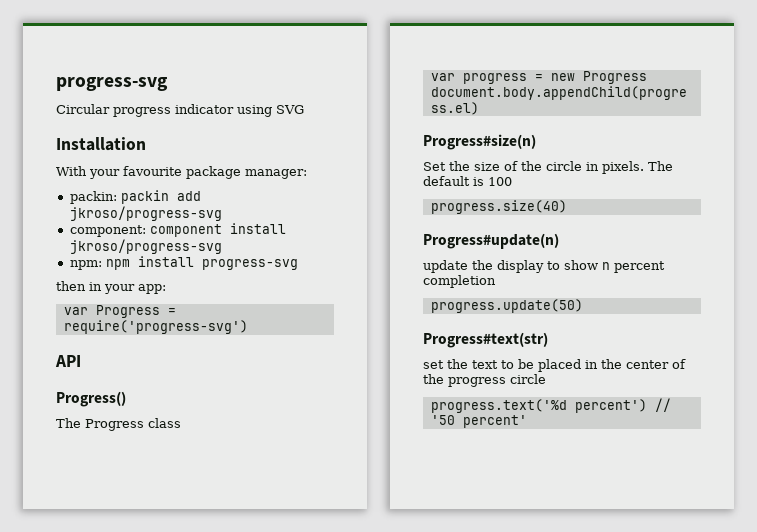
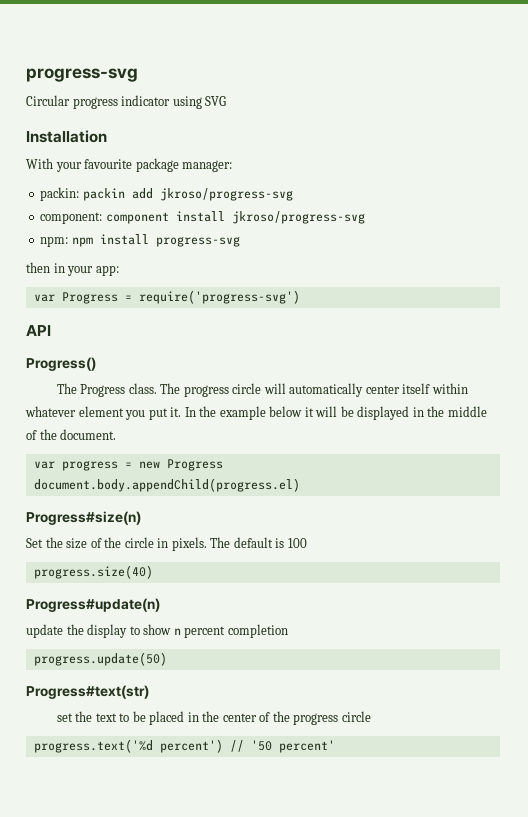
- The Progress class
+ The Progress class. The progress circle will automatically center itself within whatever element you put it. In the example below it will be displayed in the middle of the document.

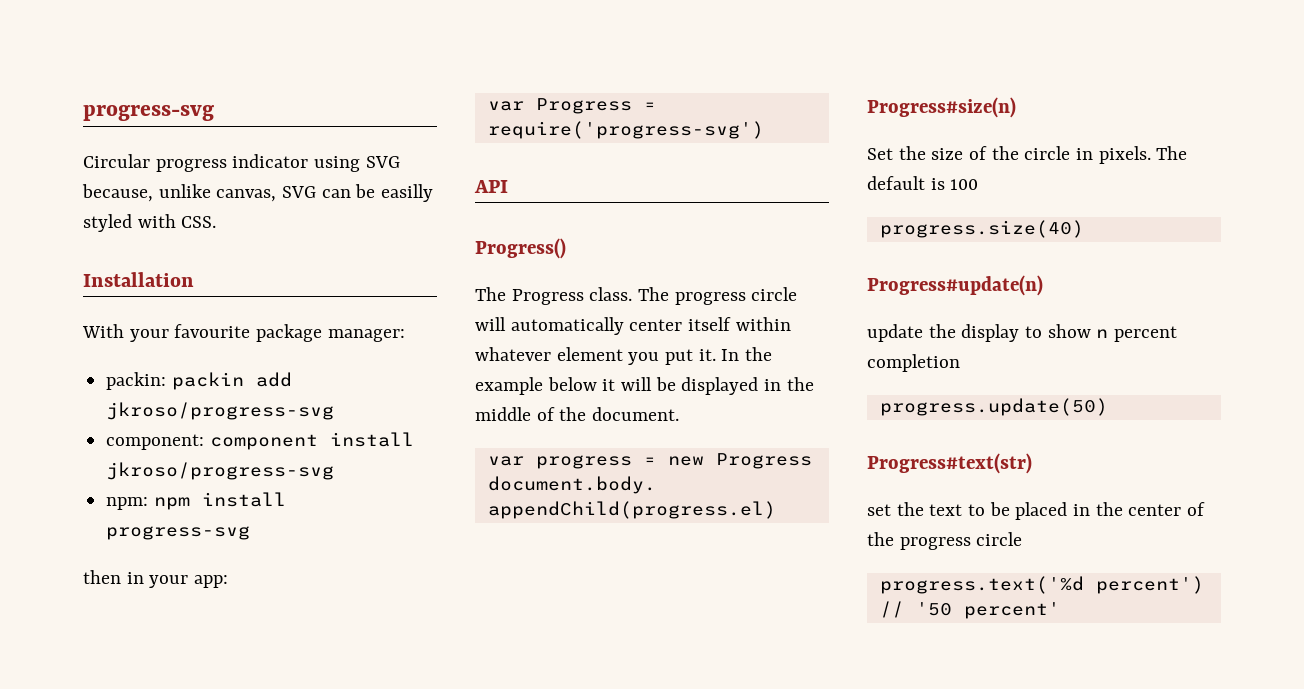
- Circular progress indicator using SVG
+ Circular progress indicator using SVG because, unlike canvas, SVG can be easilly styled with CSS.

